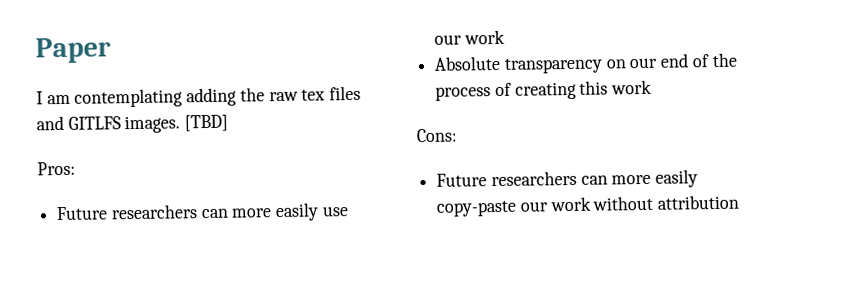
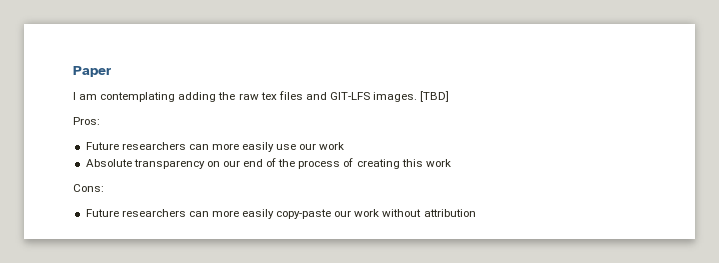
- I am contemplating adding the raw tex files and GITLFS images.
+ I am contemplating adding the raw tex files and GIT-LFS images.

